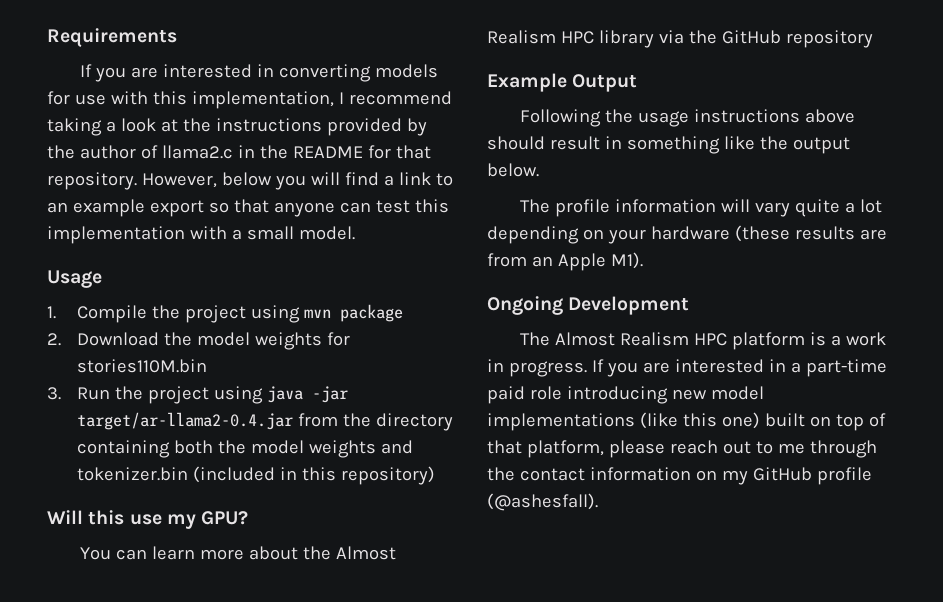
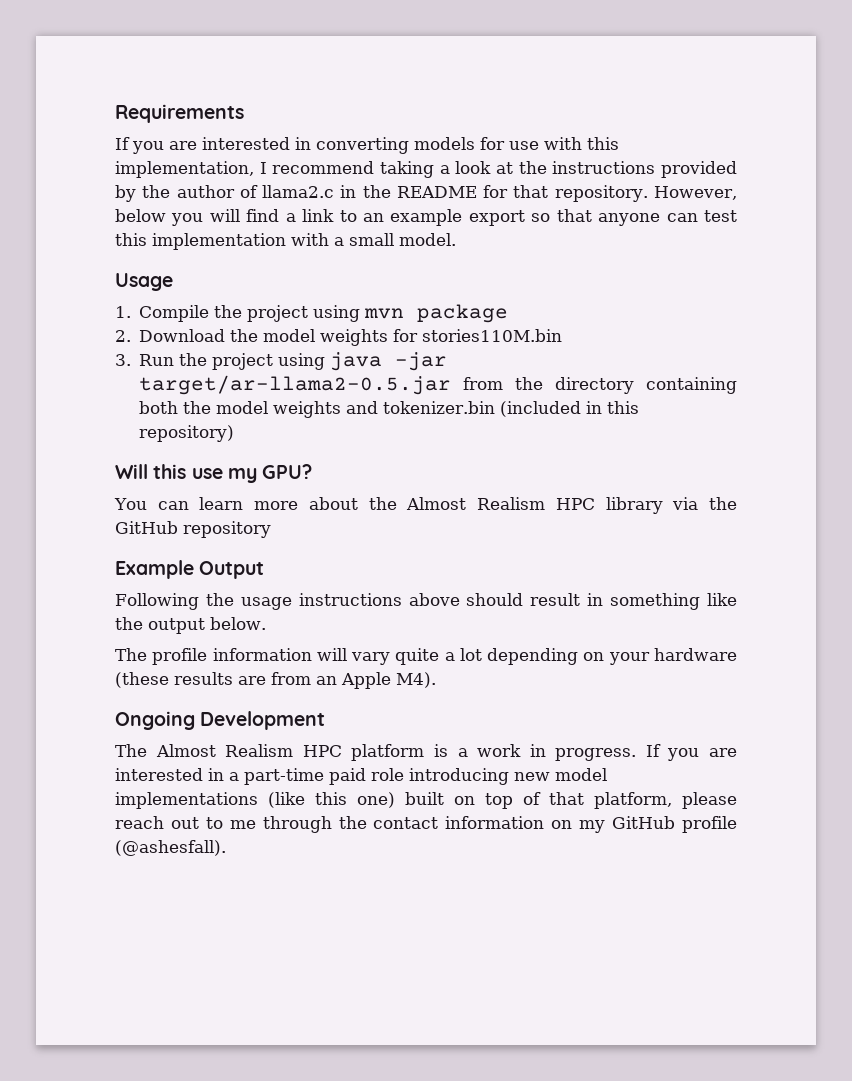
- 3. Run the project using java -jar target/ar-llama2-0.4.jar from the directory containing both the model weights and tokenizer.bin (included in this repository)
+ 3. Run the project using java -jar target/ar-llama2-0.5.jar from the directory containing both the model weights and tokenizer.bin (included in this repository)
- The profile information will vary quite a lot depending on your hardware (these results are from an Apple M1).
+ The profile information will vary quite a lot depending on your hardware (these results are from an Apple M4).

